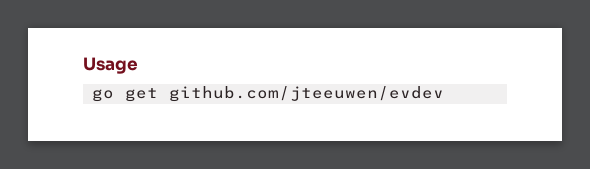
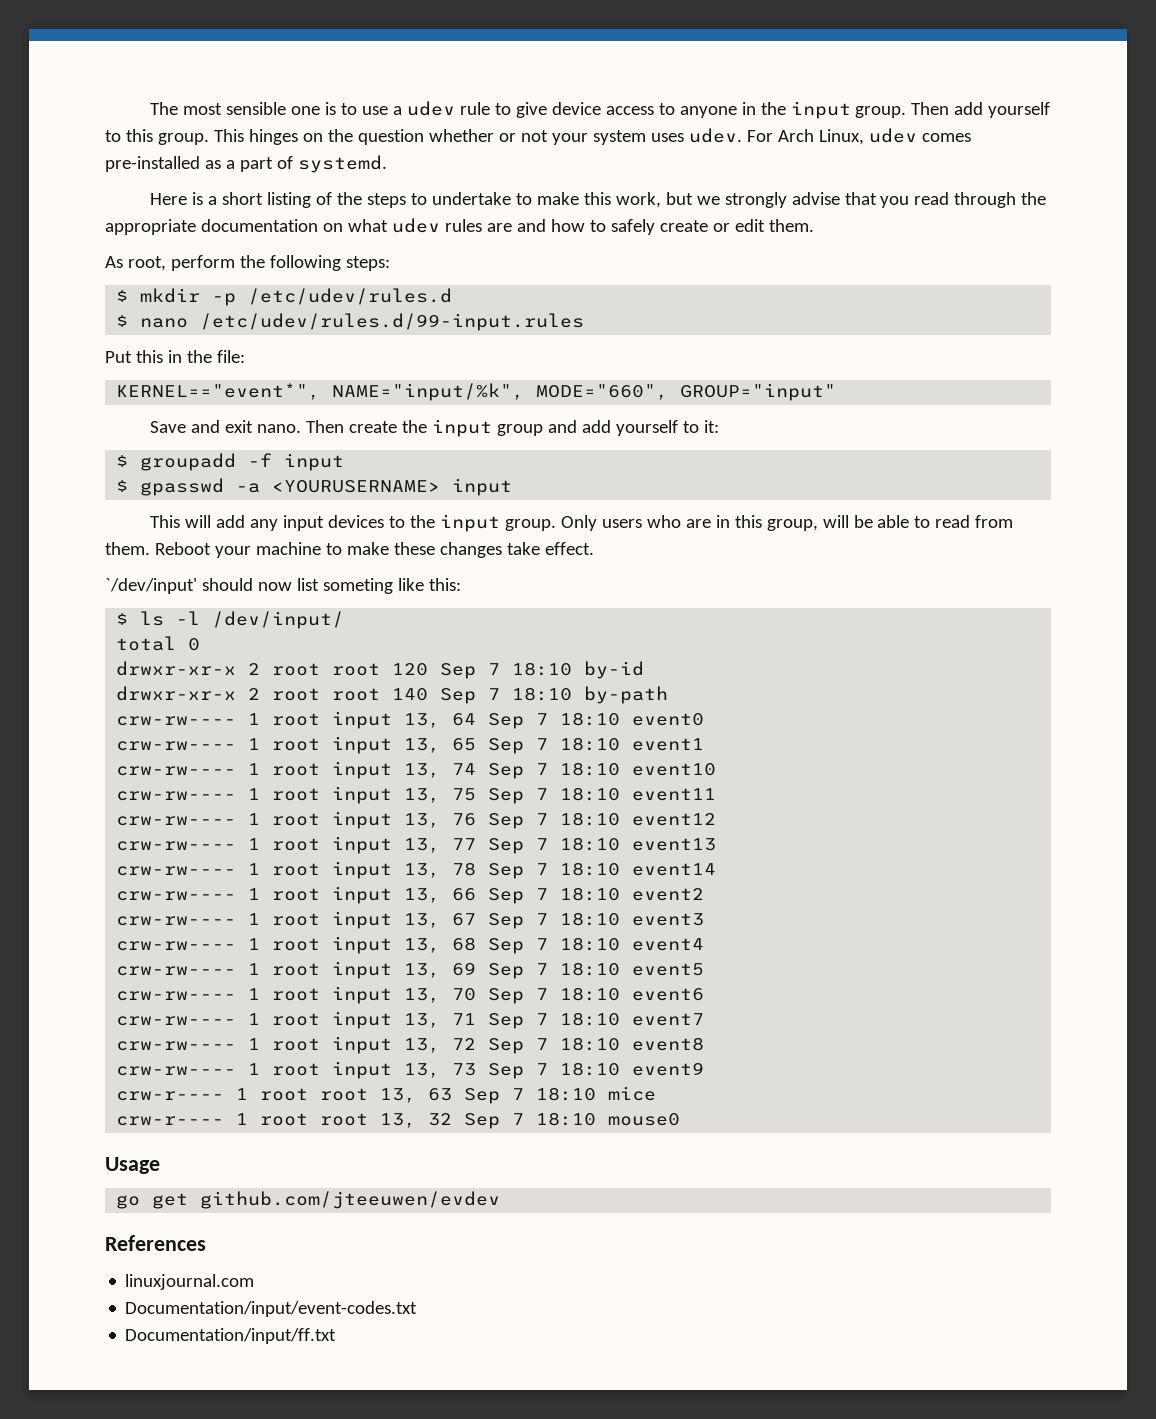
+ The most sensible one is to use a udev rule to give device access to anyone in the input group. Then add yourself to this group. This hinges on the question whether or not your system uses udev. For Arch Linux, udev comes pre-installed as a part of systemd.
+ Here is a short listing of the steps to undertake to make this work, but we strongly advise that you read through the appropriate documentation on what udev rules are and how to safely create or edit them.
+ As root, perform the following steps:
+ $ mkdir -p /etc/udev/rules.d
+ $ nano /etc/udev/rules.d/99-input.rules
+ Put this in the file:
+ KERNEL=="event*", NAME="input/%k", MODE="660", GROUP="input"
+ Save and exit nano. Then create the input group and add yourself to it:
+ $ groupadd -f input
+ $ gpasswd -a <YOURUSERNAME> input
+ This will add any input devices to the input group. Only users who are in this group, will be able to read from them. Reboot your machine to make these changes take effect.
+ `/dev/input' should now list someting like this:
+ $ ls -l /dev/input/
+ total 0
+ drwxr-xr-x 2 root root 120 Sep 7 18:10 by-id
+ drwxr-xr-x 2 root root 140 Sep 7 18:10 by-path
+ crw-rw---- 1 root input 13, 64 Sep 7 18:10 event0
+ crw-rw---- 1 root input 13, 65 Sep 7 18:10 event1
+ crw-rw---- 1 root input 13, 74 Sep 7 18:10 event10
+ crw-rw---- 1 root input 13, 75 Sep 7 18:10 event11
+ crw-rw---- 1 root input 13, 76 Sep 7 18:10 event12
+ crw-rw---- 1 root input 13, 77 Sep 7 18:10 event13
+ crw-rw---- 1 root input 13, 78 Sep 7 18:10 event14
+ crw-rw---- 1 root input 13, 66 Sep 7 18:10 event2
+ crw-rw---- 1 root input 13, 67 Sep 7 18:10 event3
+ crw-rw---- 1 root input 13, 68 Sep 7 18:10 event4
+ crw-rw---- 1 root input 13, 69 Sep 7 18:10 event5
+ crw-rw---- 1 root input 13, 70 Sep 7 18:10 event6
+ crw-rw---- 1 root input 13, 71 Sep 7 18:10 event7
+ crw-rw---- 1 root input 13, 72 Sep 7 18:10 event8
+ crw-rw---- 1 root input 13, 73 Sep 7 18:10 event9
+ crw-r---- 1 root root 13, 63 Sep 7 18:10 mice
+ crw-r---- 1 root root 13, 32 Sep 7 18:10 mouse0
+ References
+ linuxjournal.com
+ Documentation/input/event-codes.txt
+ Documentation/input/ff.txt

